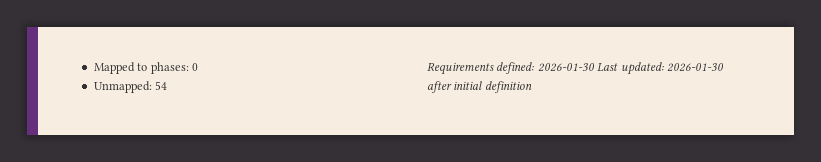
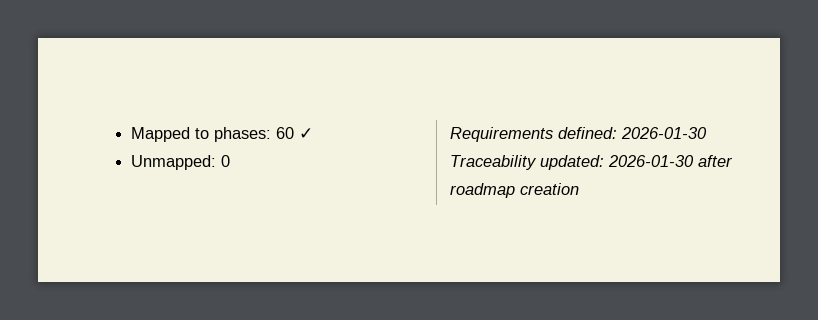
- Mapped to phases: 0
+ Mapped to phases: 60 ✓
- Unmapped: 54
+ Unmapped: 0
- Requirements defined: 2026-01-30 Last updated: 2026-01-30 after initial definition
+ Requirements defined: 2026-01-30 Traceability updated: 2026-01-30 after roadmap creation

